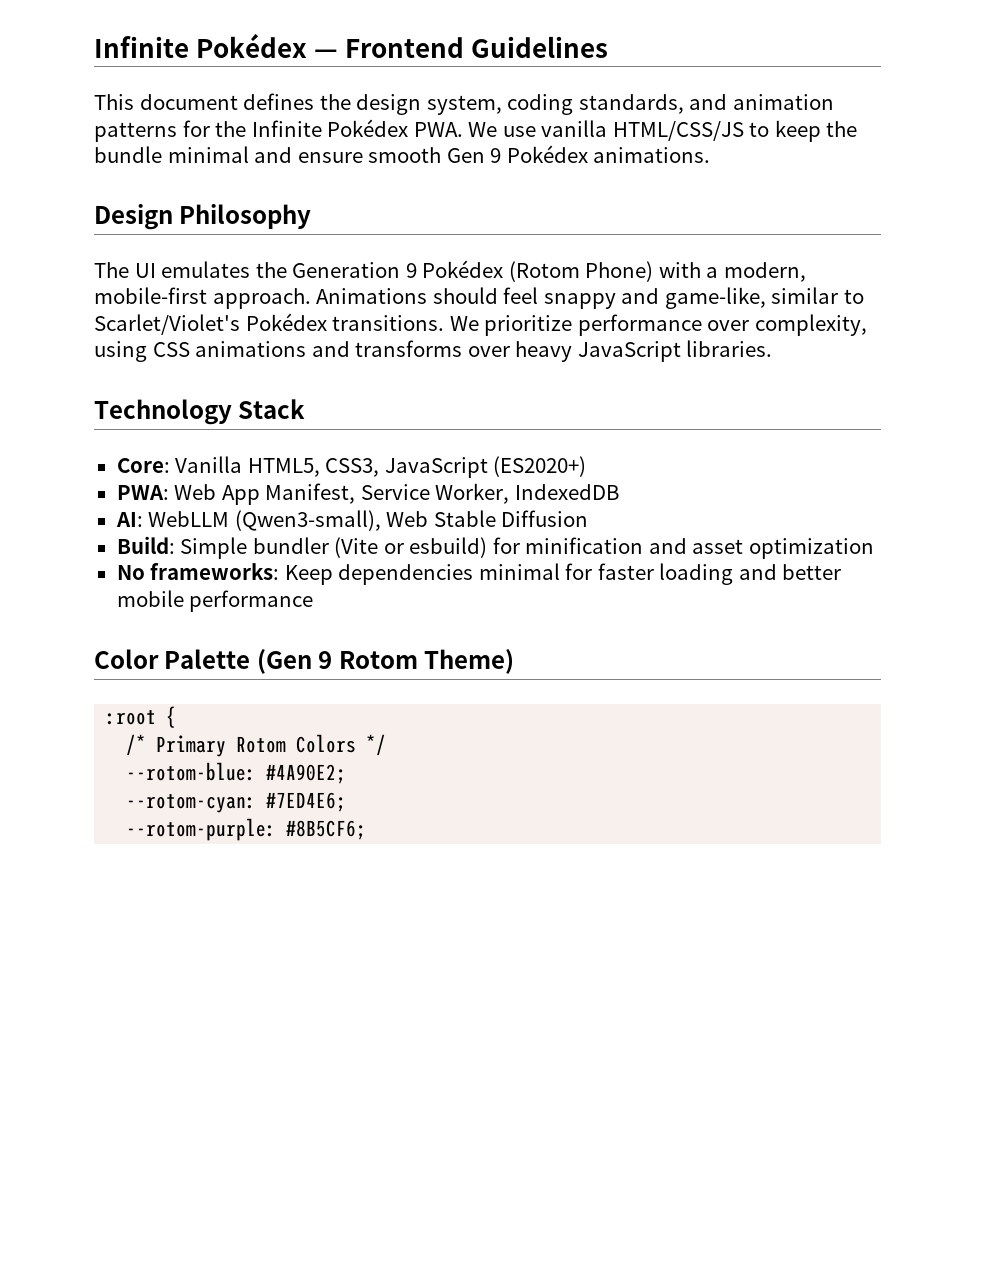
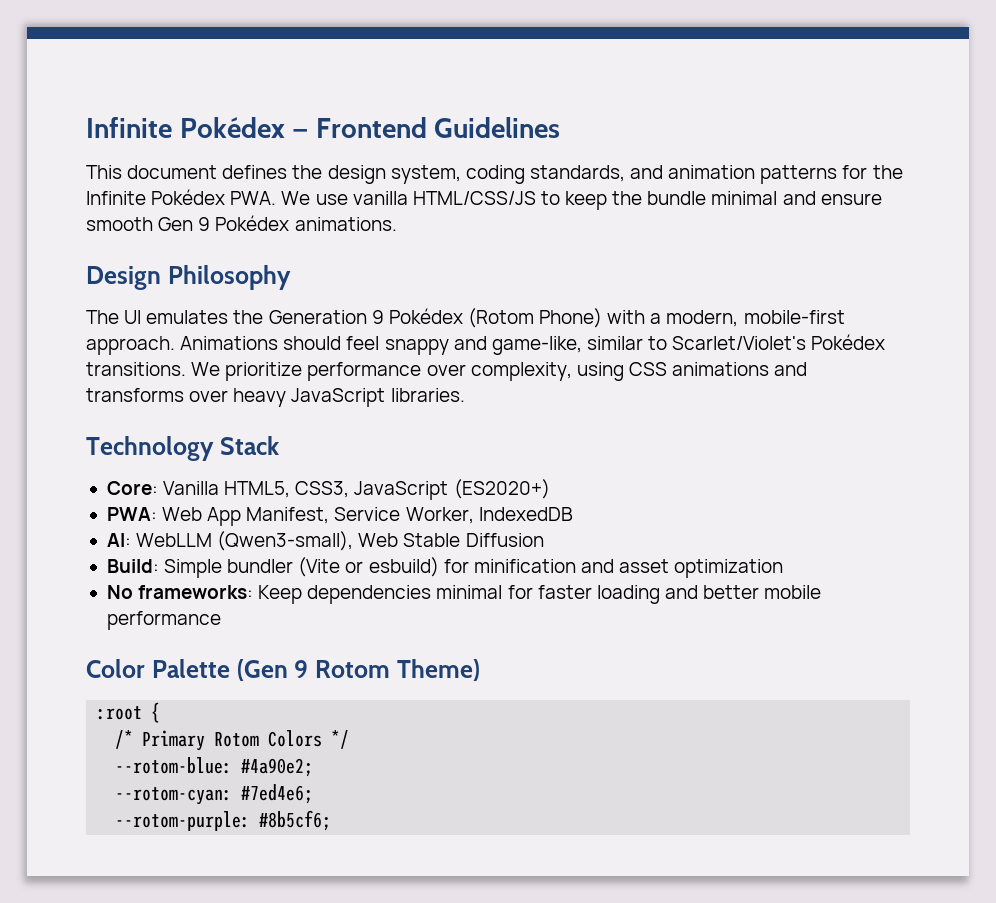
- --rotom-blue: #4A90E2;
+ --rotom-blue: #4a90e2;
- --rotom-cyan: #7ED4E6;
+ --rotom-cyan: #7ed4e6;
- --rotom-purple: #8B5CF6;
+ --rotom-purple: #8b5cf6;

